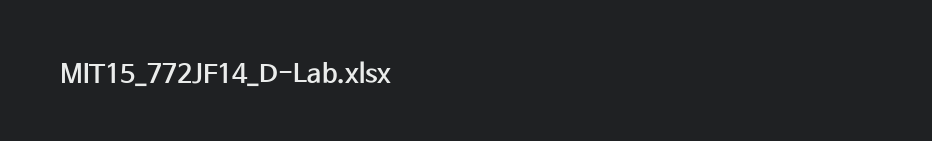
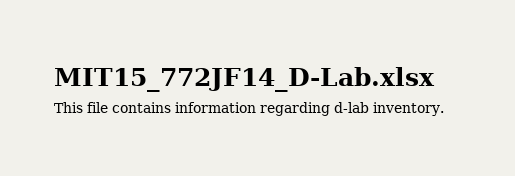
+ This file contains information regarding d-lab inventory.

